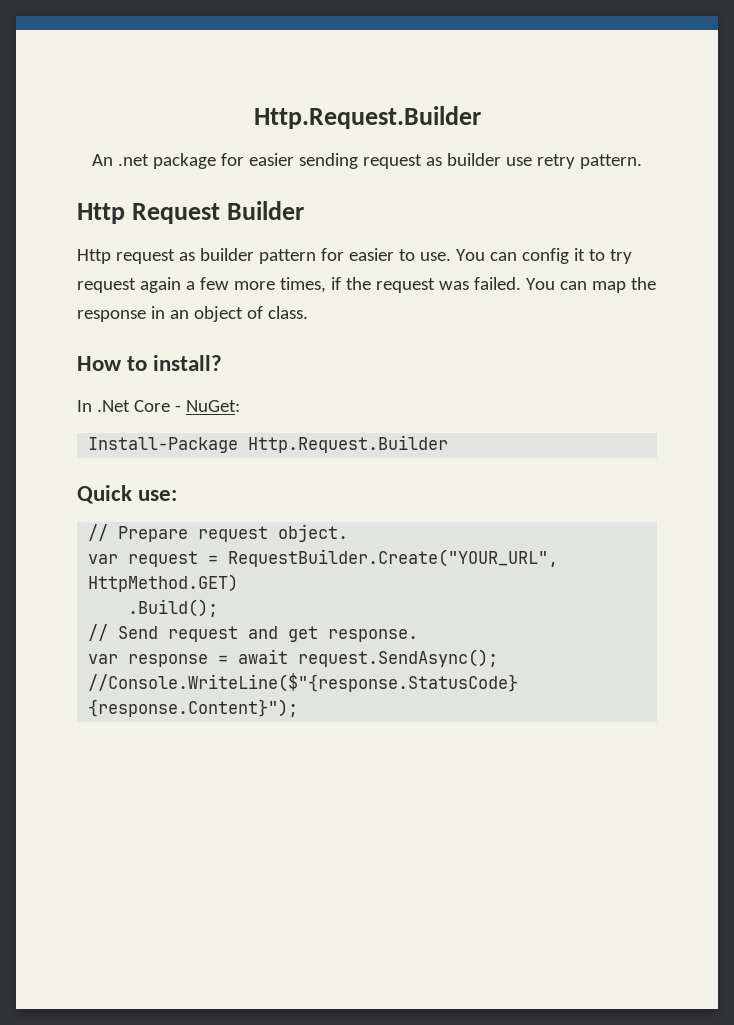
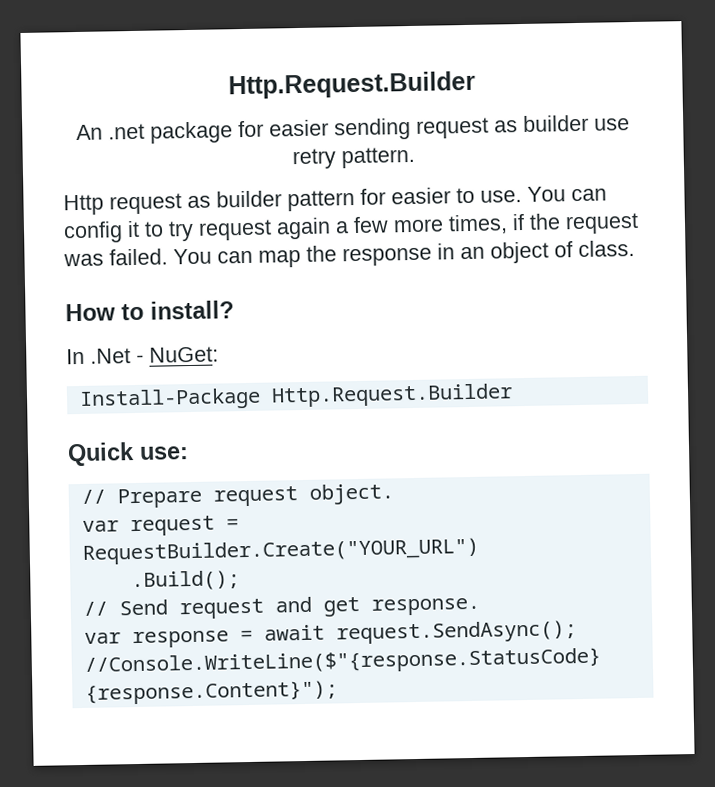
- Http Request Builder
- In .Net Core - NuGet:
+ In .Net - NuGet:
- var request = RequestBuilder.Create("YOUR_URL", HttpMethod.GET)
+ var request = RequestBuilder.Create("YOUR_URL")

